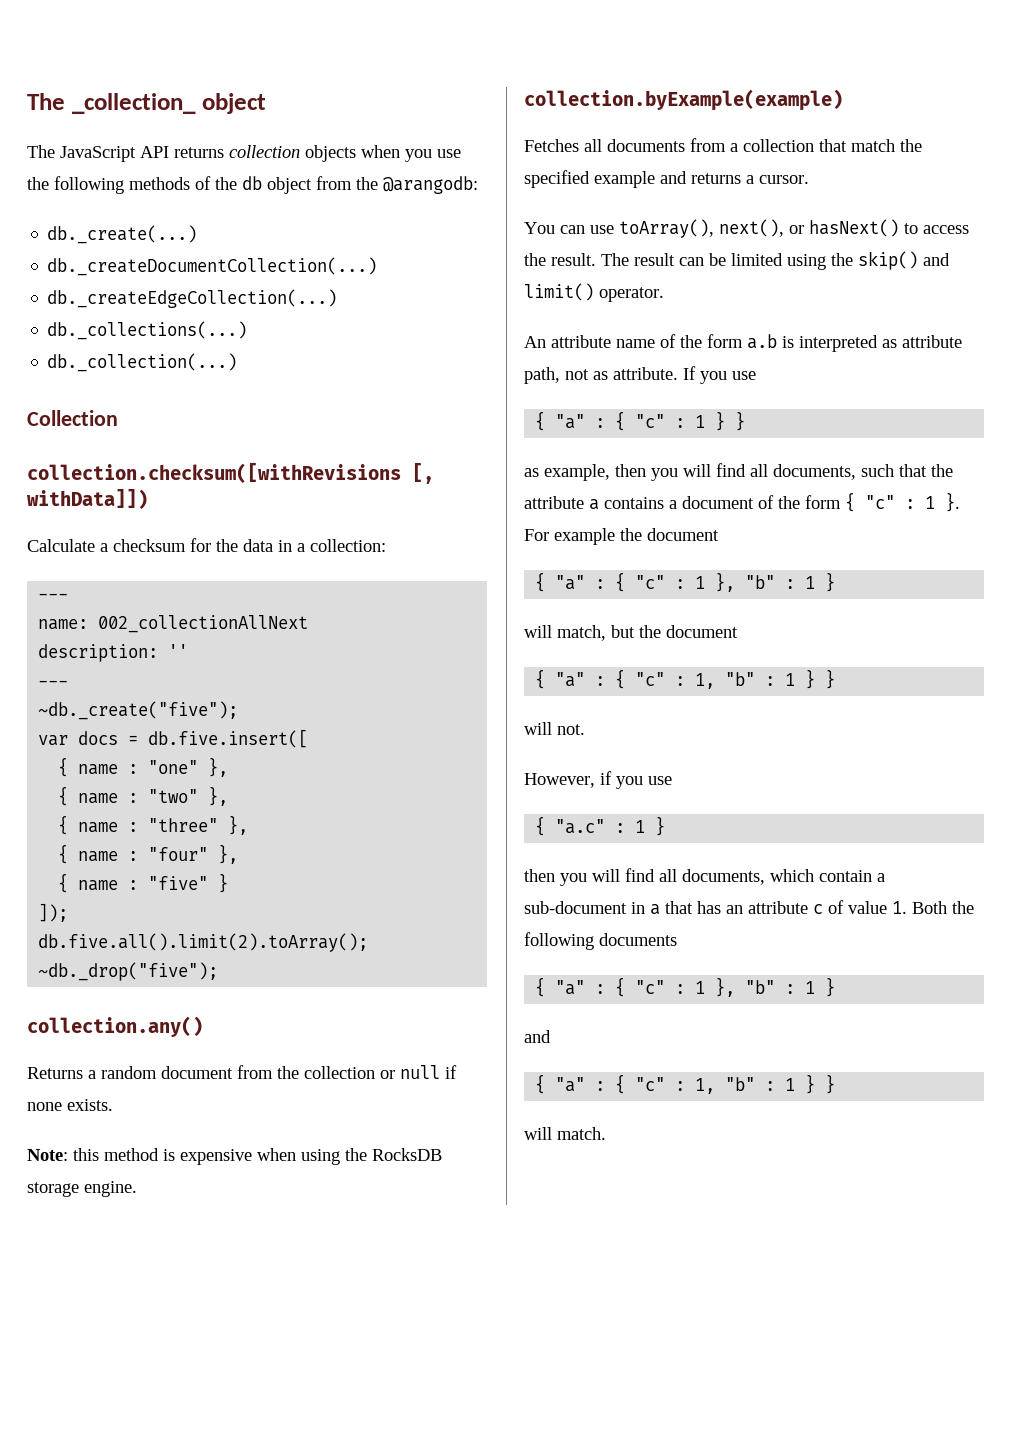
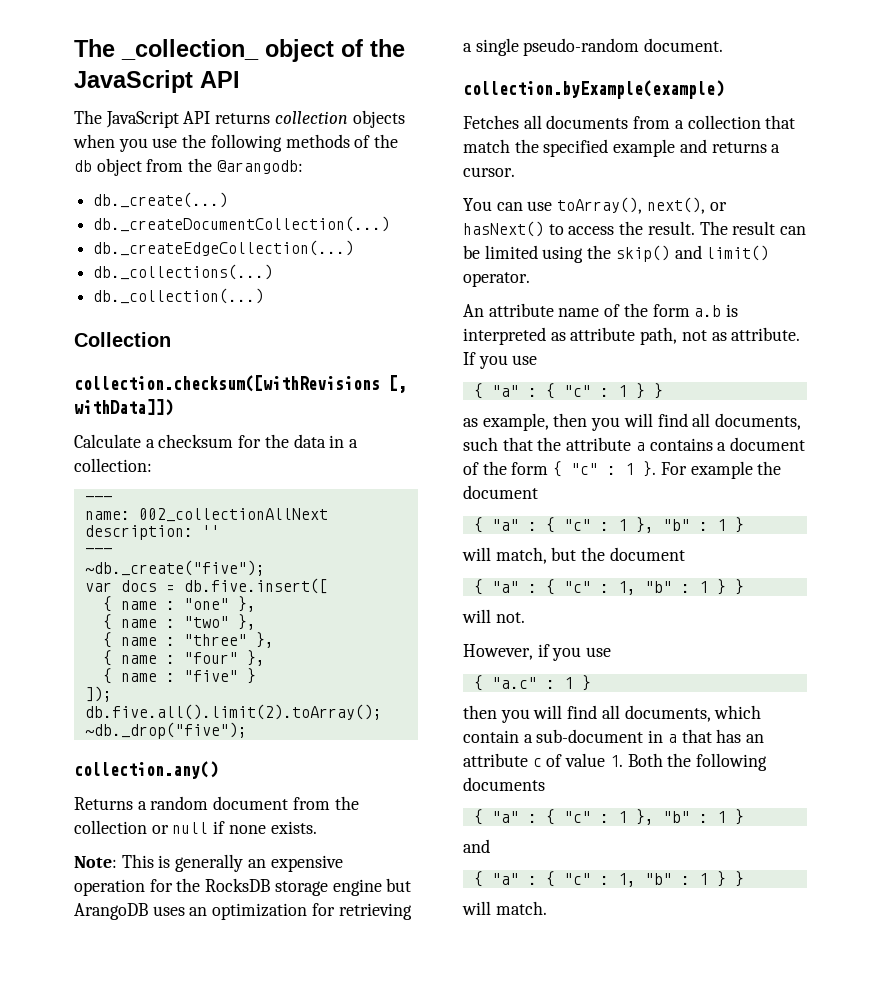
- The _collection_ object
+ The _collection_ object of the JavaScript API
- Note: this method is expensive when using the RocksDB storage engine.
+ Note: This is generally an expensive operation for the RocksDB storage engine but ArangoDB uses an optimization for retrieving a single pseudo-random document.

